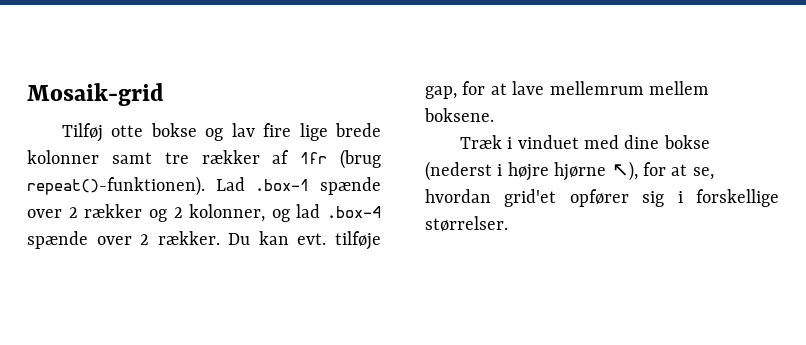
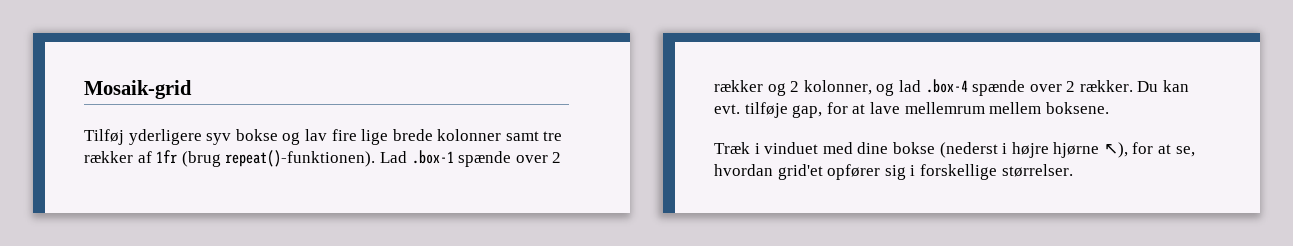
- Tilføj otte bokse og lav fire lige brede kolonner samt tre rækker af 1fr (brug repeat()-funktionen).
+ Tilføj yderligere syv bokse og lav fire lige brede kolonner samt tre rækker af 1fr (brug repeat()-funktionen).

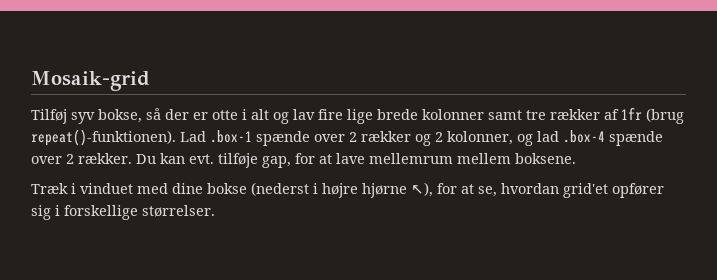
- Tilføj yderligere syv bokse og lav fire lige brede kolonner samt tre rækker af 1fr (brug repeat()-funktionen).
+ Tilføj syv bokse, så der er otte i alt og lav fire lige brede kolonner samt tre rækker af 1fr (brug repeat()-funktionen).

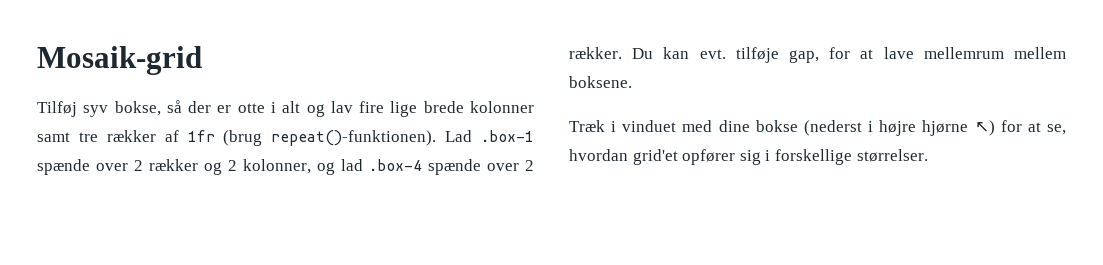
- Træk i vinduet med dine bokse (nederst i højre hjørne ↖), for at se, hvordan grid'et opfører sig i forskellige størrelser.
+ Træk i vinduet med dine bokse (nederst i højre hjørne ↖) for at se, hvordan grid'et opfører sig i forskellige størrelser.

